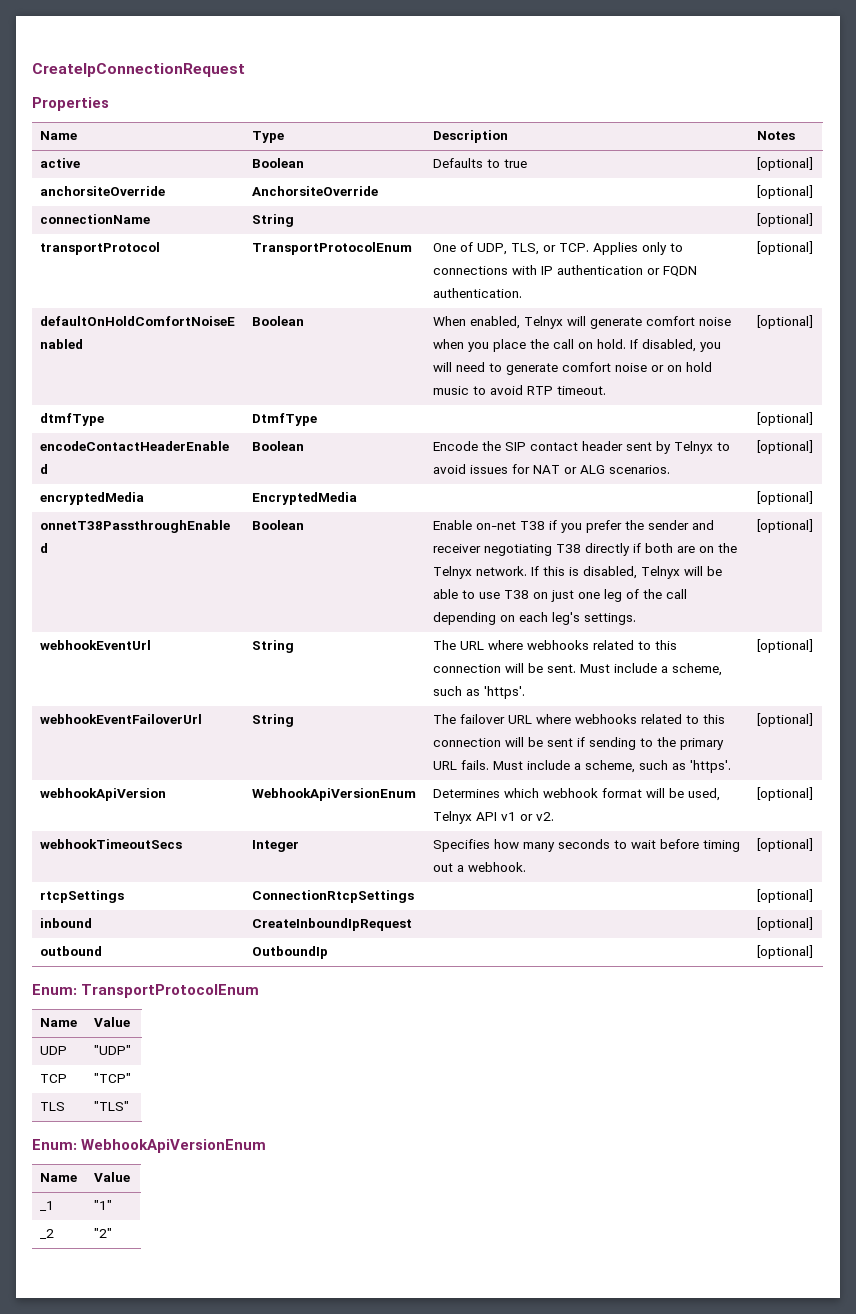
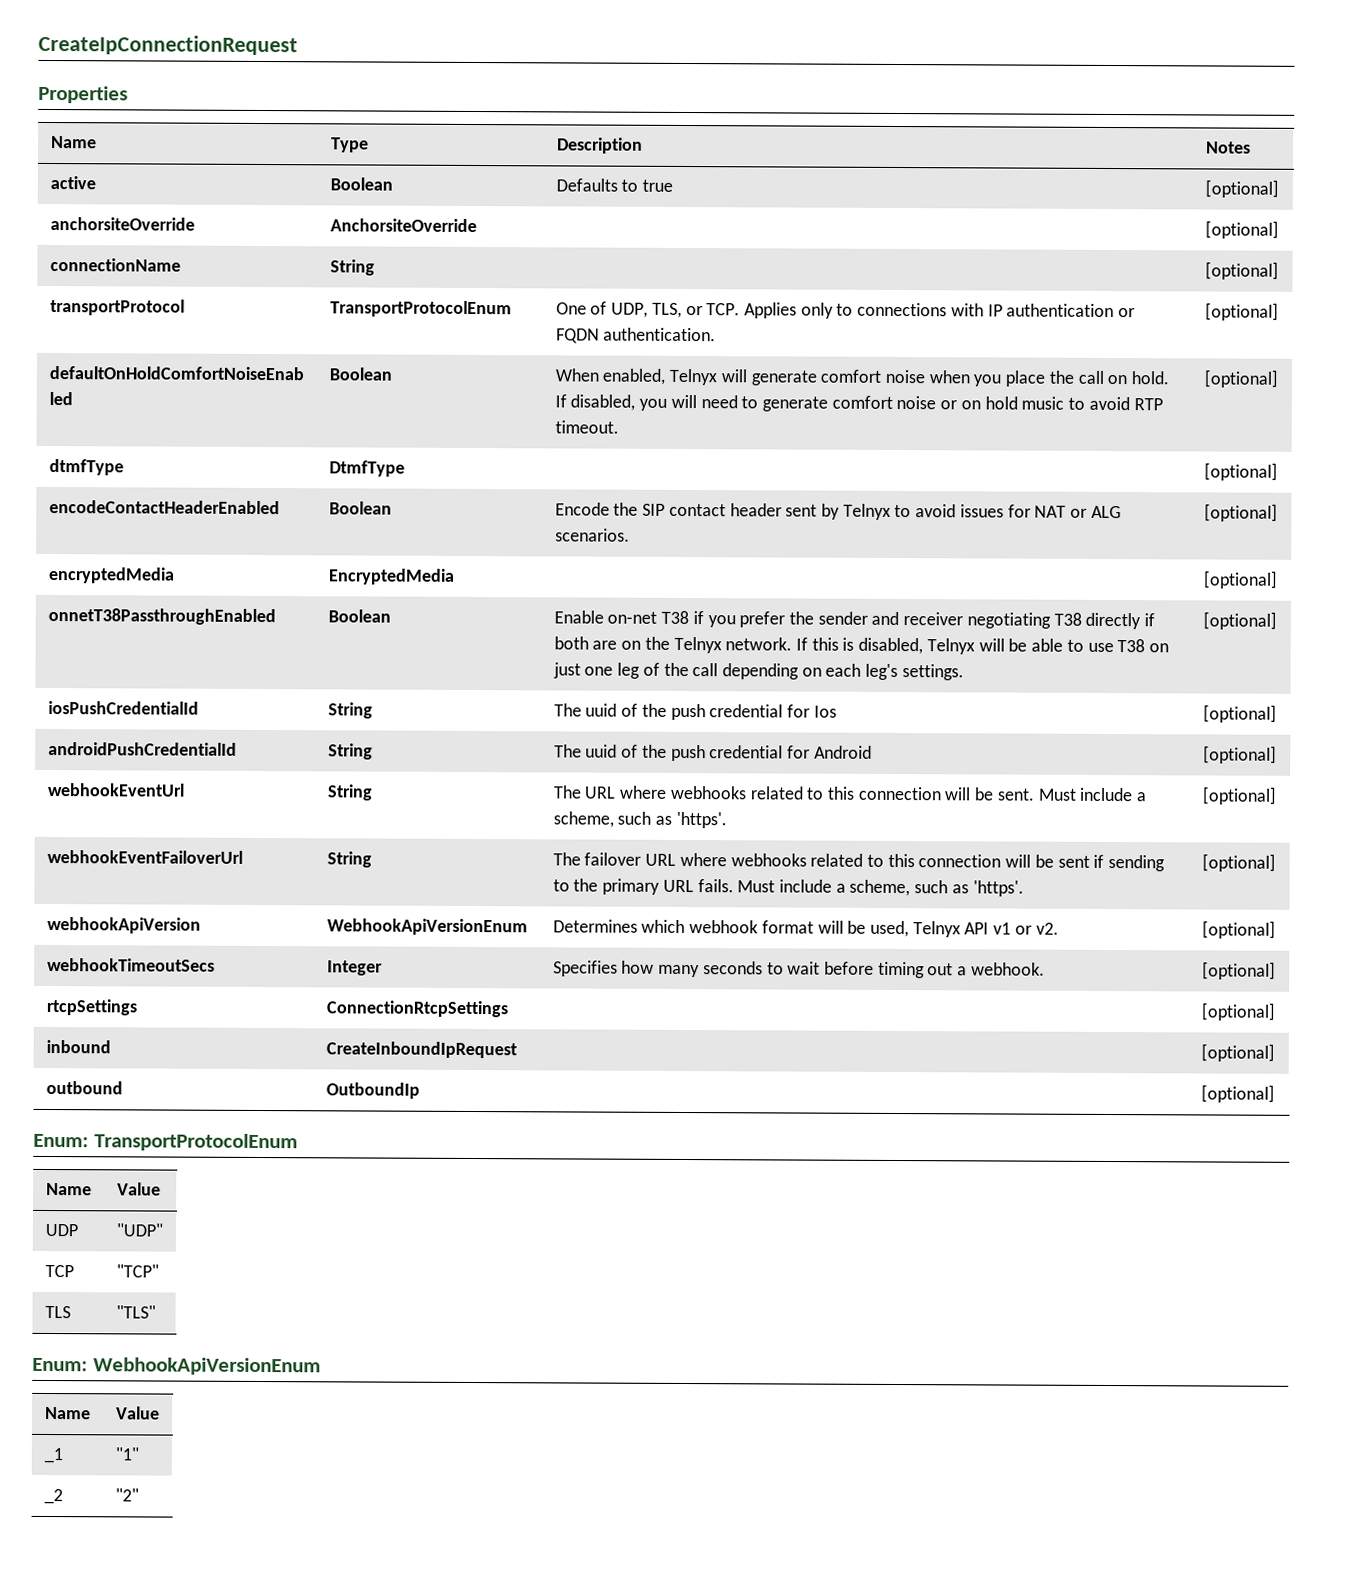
+ iosPushCredentialId | String | The uuid of the push credential for Ios | [optional]
+ androidPushCredentialId | String | The uuid of the push credential for Android | [optional]

